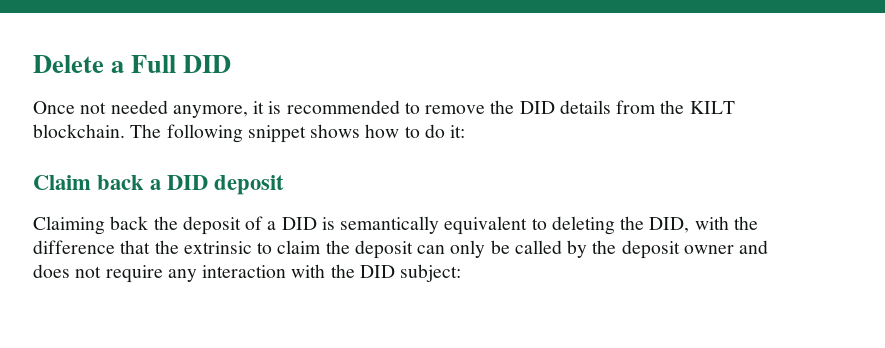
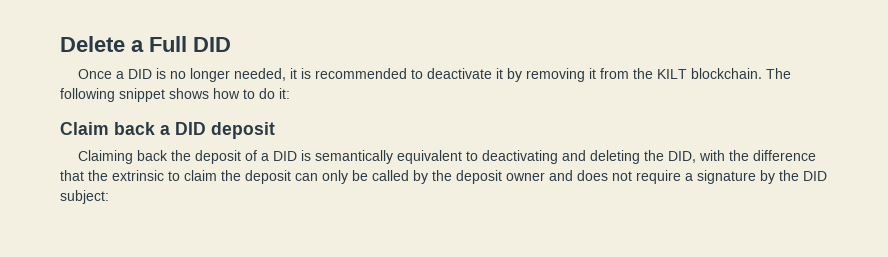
- Once not needed anymore, it is recommended to remove the DID details from the KILT blockchain.
+ Once a DID is no longer needed, it is recommended to deactivate it by removing it from the KILT blockchain.
- Claiming back the deposit of a DID is semantically equivalent to deleting the DID, with the difference that the extrinsic to claim the deposit can only be called by the deposit owner and does not require any interaction with the DID subject:
+ Claiming back the deposit of a DID is semantically equivalent to deactivating and deleting the DID, with the difference that the extrinsic to claim the deposit can only be called by the deposit owner and does not require a signature by the DID subject:

